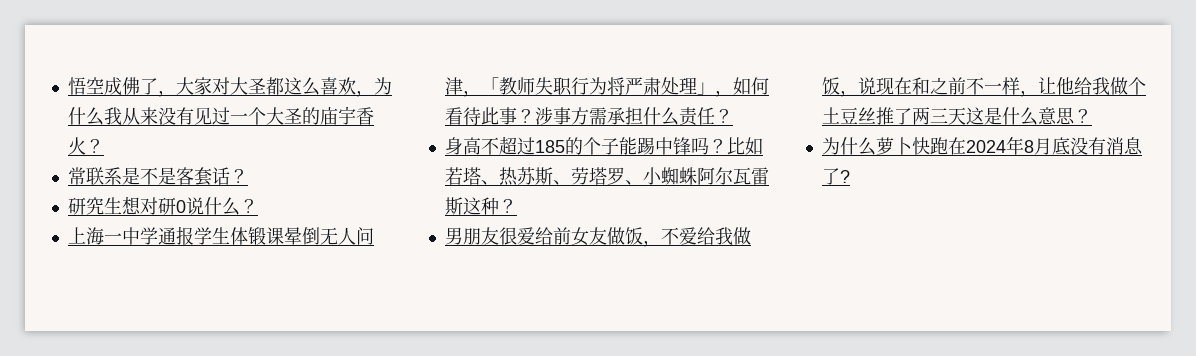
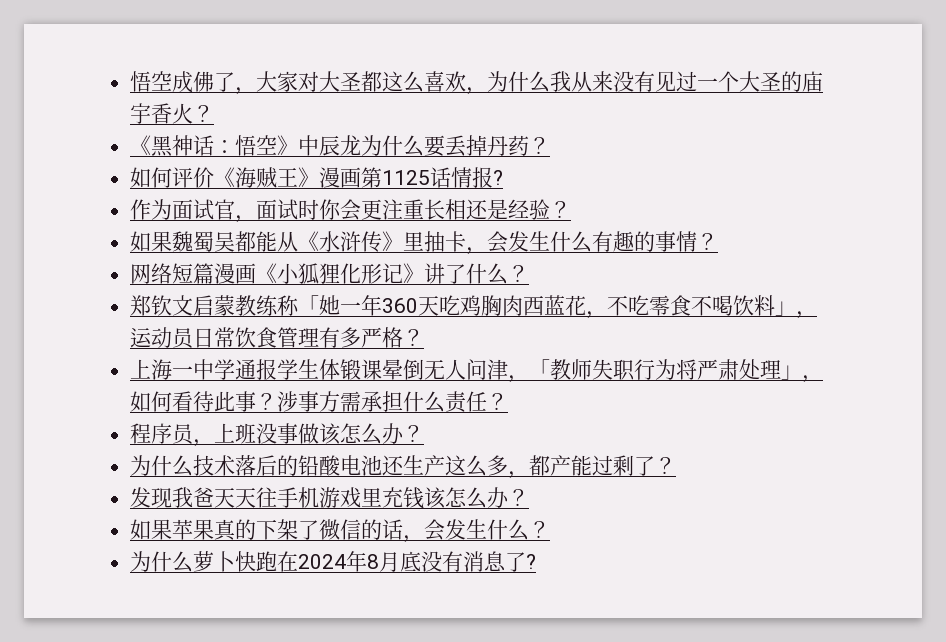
- 常联系是不是客套话？
- 研究生想对研0说什么？
+ 《黑神话：悟空》中辰龙为什么要丢掉丹药？
+ 如何评价《海贼王》漫画第1125话情报?
+ 作为面试官，面试时你会更注重长相还是经验？
+ 如果魏蜀吴都能从《水浒传》里抽卡，会发生什么有趣的事情？
+ 网络短篇漫画《小狐狸化形记》讲了什么？
+ 郑钦文启蒙教练称「她一年360天吃鸡胸肉西蓝花，不吃零食不喝饮料」，运动员日常饮食管理有多严格？
- 身高不超过185的个子能踢中锋吗？比如若塔、热苏斯、劳塔罗、小蜘蛛阿尔瓦雷斯这种？
- 男朋友很爱给前女友做饭，不爱给我做饭，说现在和之前不一样，让他给我做个土豆丝推了两三天这是什么意思？
+ 程序员，上班没事做该怎么办？
+ 为什么技术落后的铅酸电池还生产这么多，都产能过剩了？
+ 发现我爸天天往手机游戏里充钱该怎么办？
+ 如果苹果真的下架了微信的话，会发生什么？

